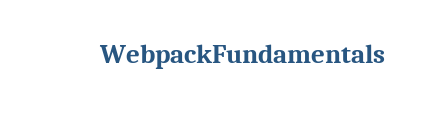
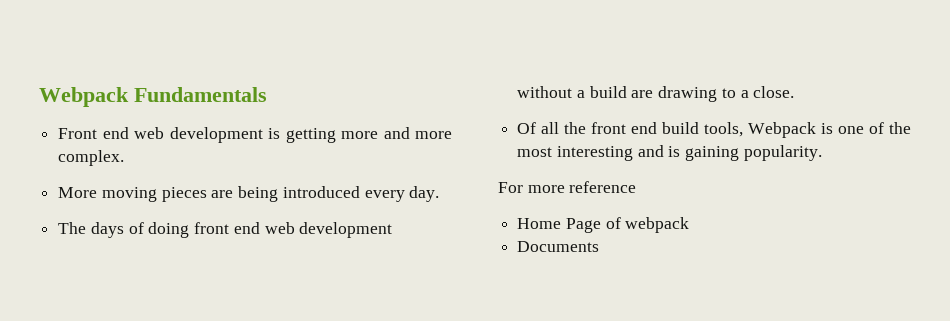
- WebpackFundamentals
+ Webpack Fundamentals
+ Front end web development is getting more and more complex.
+ More moving pieces are being introduced every day.
+ The days of doing front end web development without a build are drawing to a close.
+ Of all the front end build tools, Webpack is one of the most interesting and is gaining popularity.
+ For more reference
+ Home Page of webpack
+ Documents

